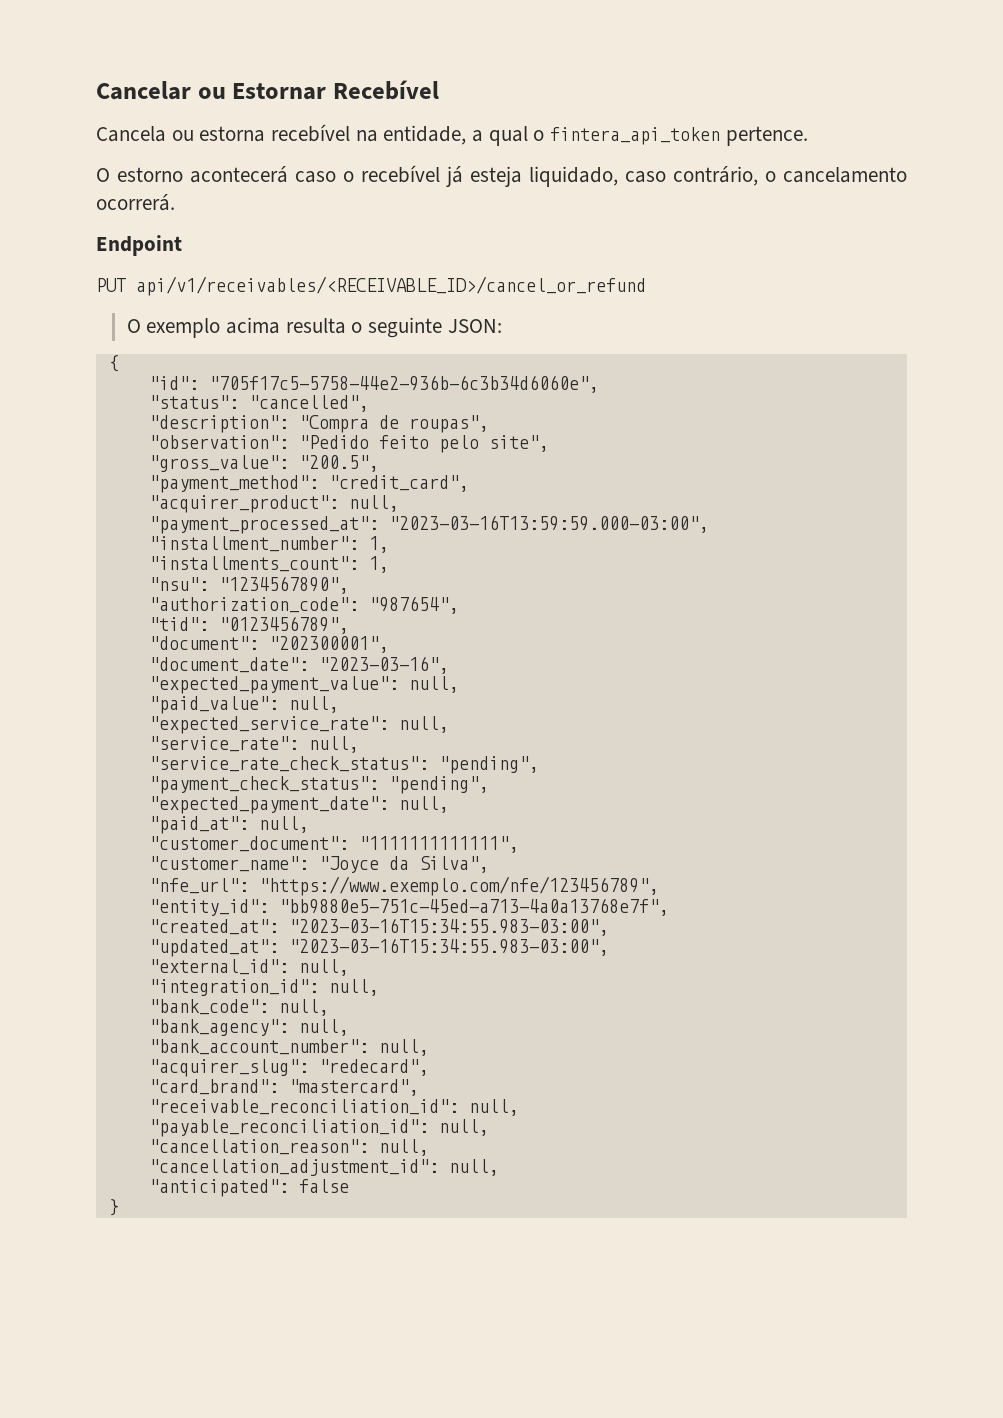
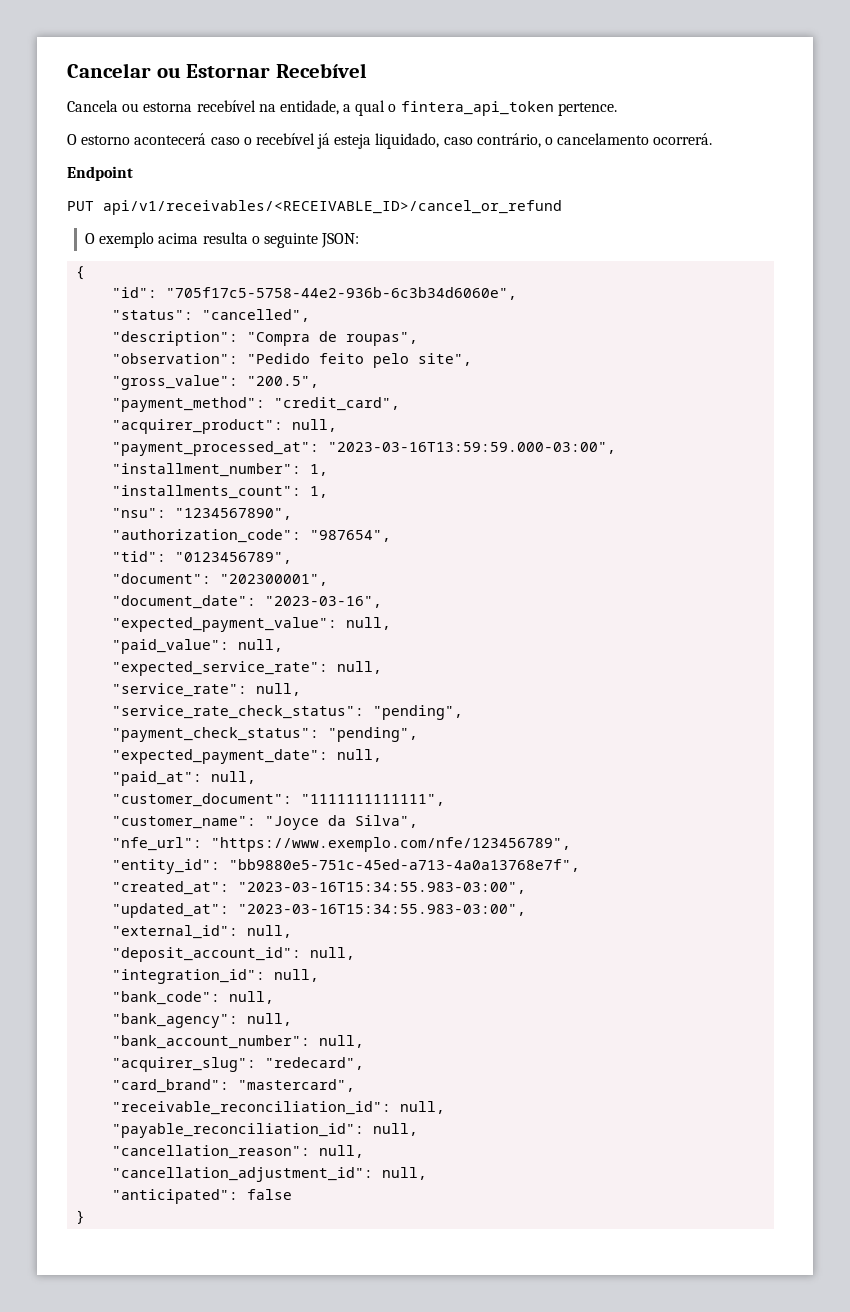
+ "deposit_account_id": null,

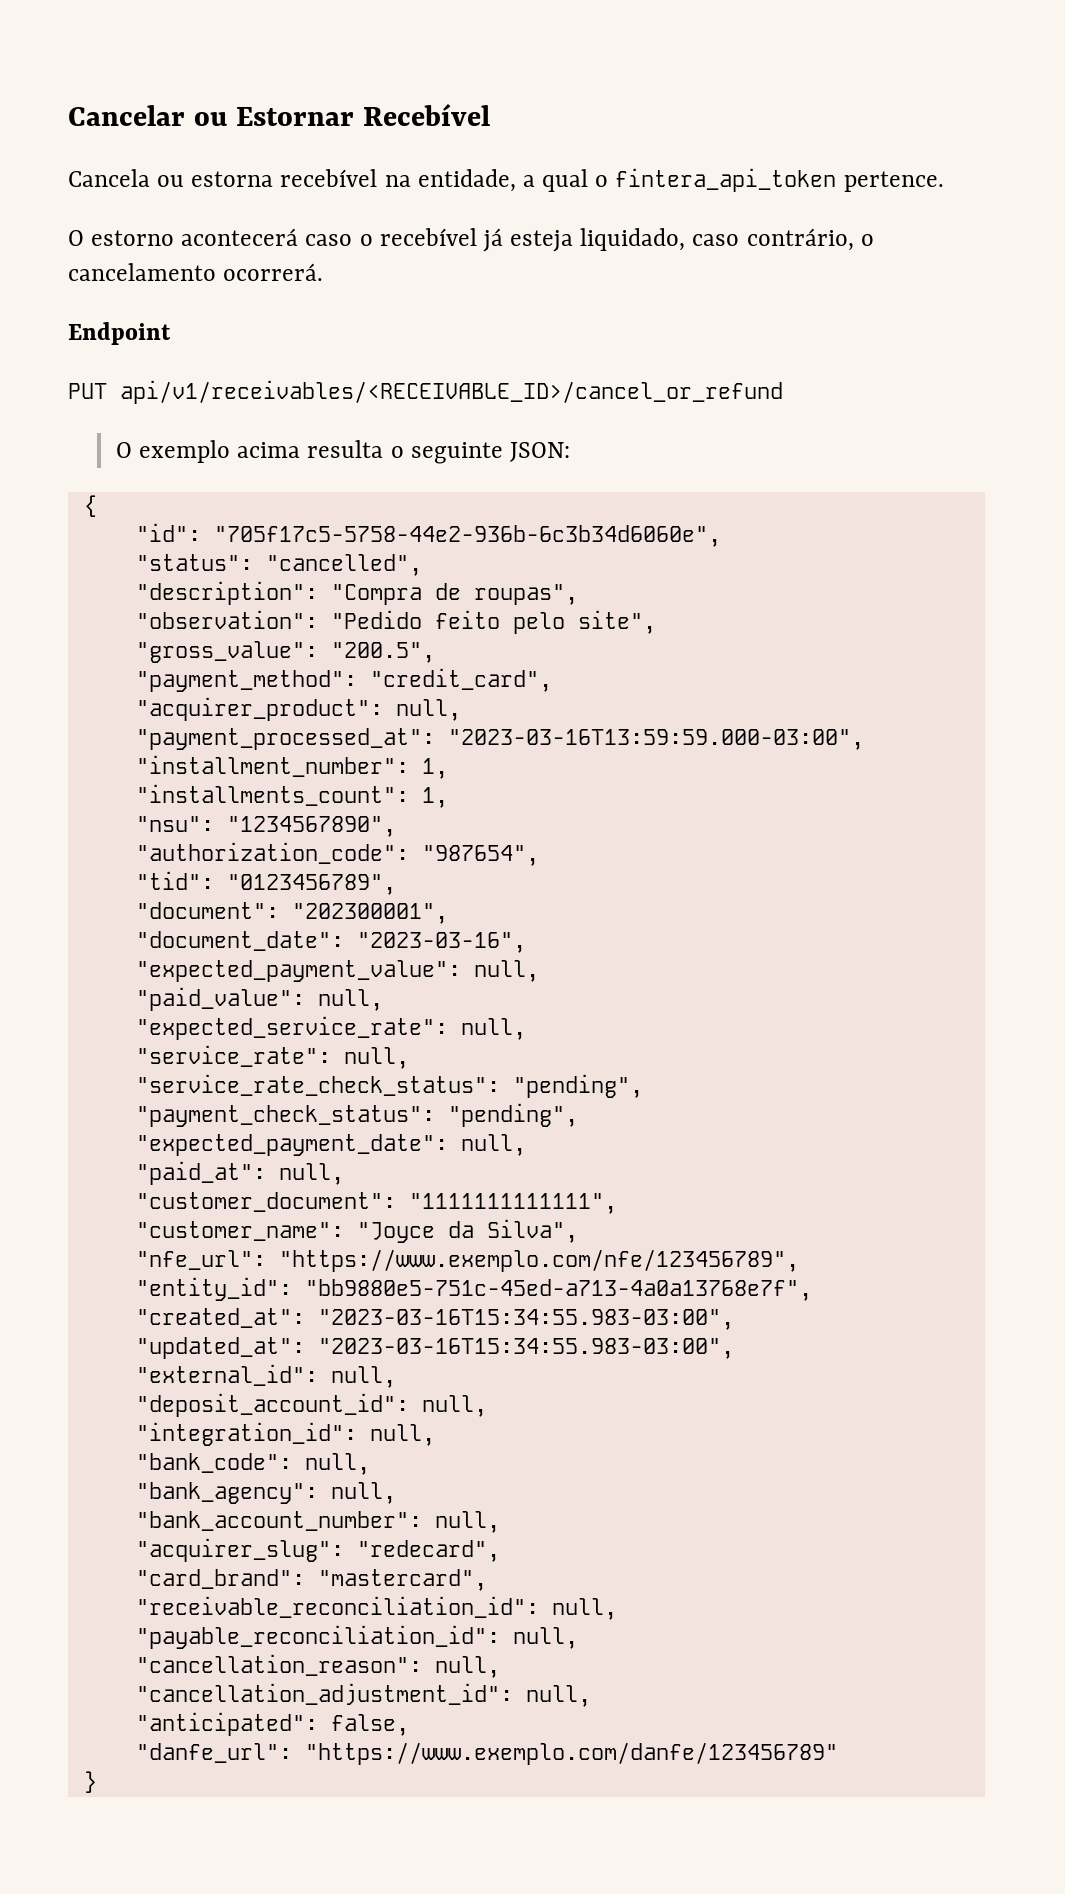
- "anticipated": false
+ "anticipated": false,
+ "danfe_url": "https://www.exemplo.com/danfe/123456789"

